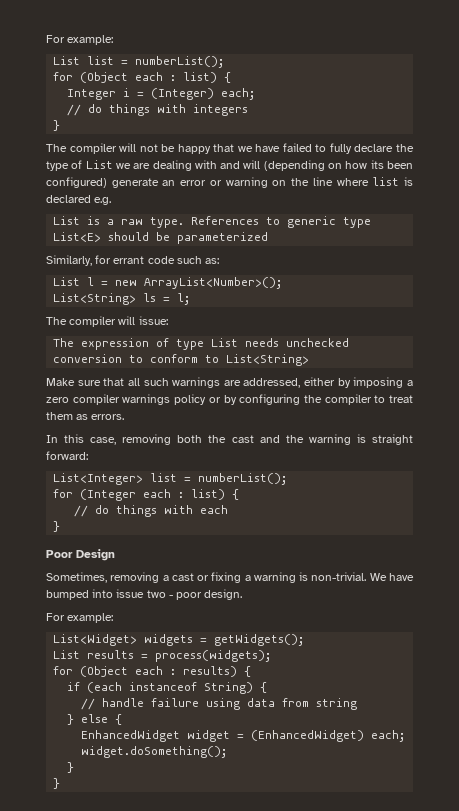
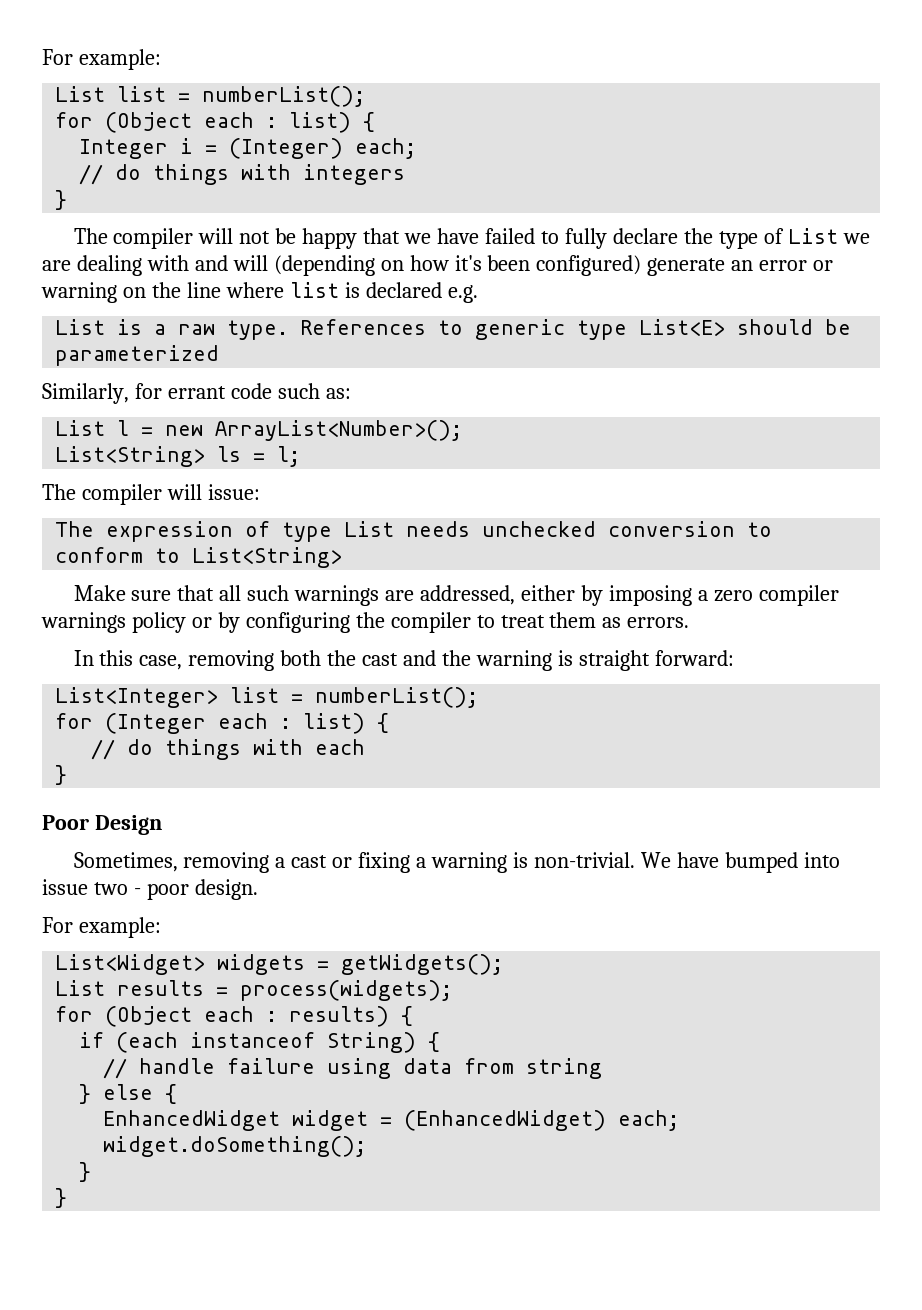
- The compiler will not be happy that we have failed to fully declare the type of List we are dealing with and will (depending on how its been configured) generate an error or warning on the line where list is declared e.g.
+ The compiler will not be happy that we have failed to fully declare the type of List we are dealing with and will (depending on how it's been configured) generate an error or warning on the line where list is declared e.g.

